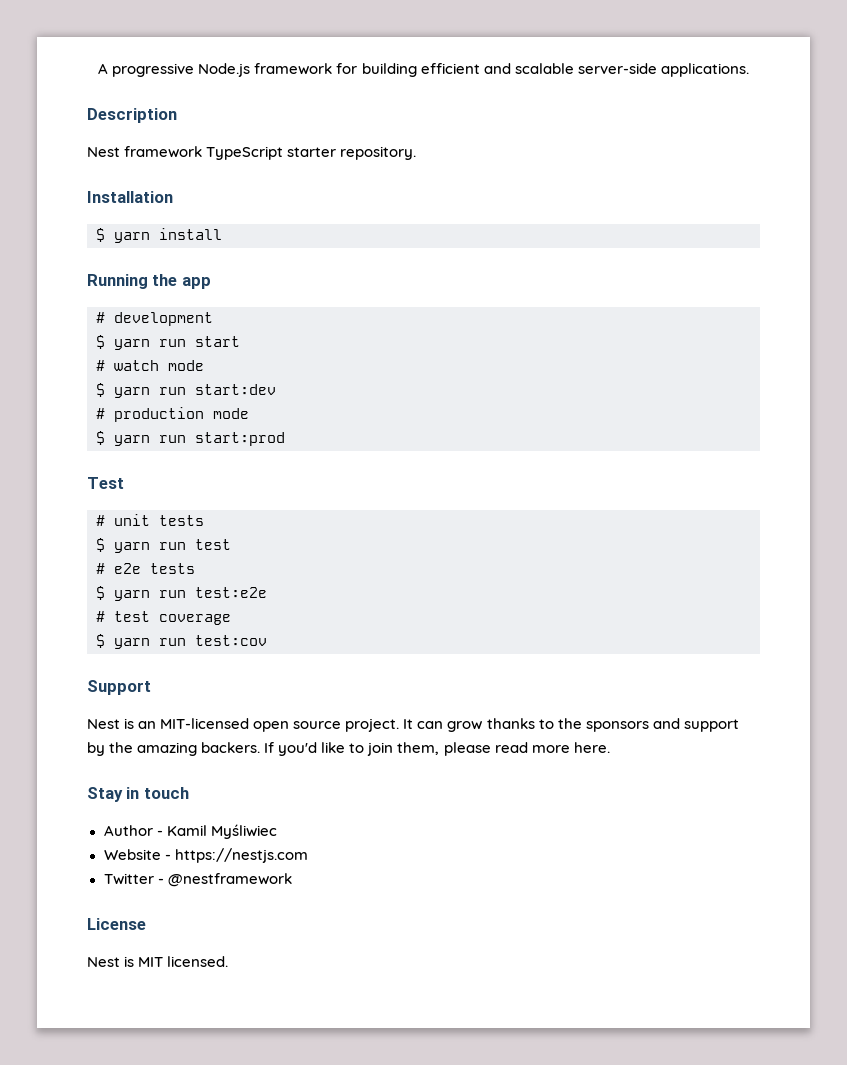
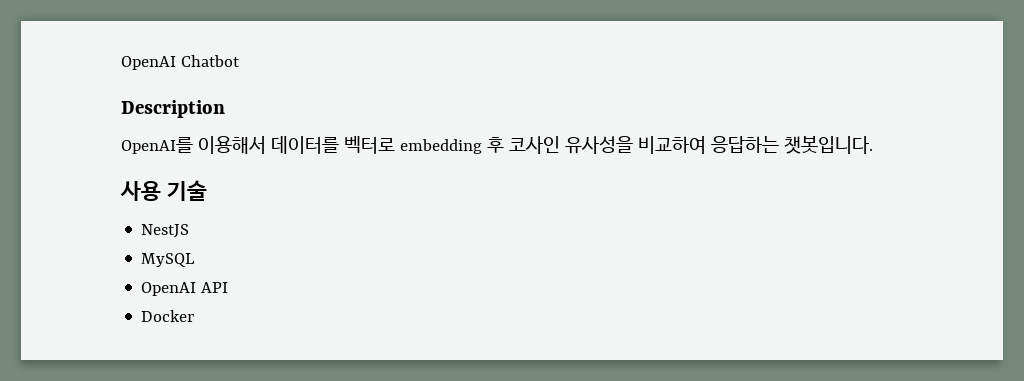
- A progressive Node.js framework for building efficient and scalable server-side applications.
+ OpenAI Chatbot
  Description
- Nest framework TypeScript starter repository.
- Installation
- $ yarn install
- Running the app
- # development
- $ yarn run start
- # watch mode
- $ yarn run start:dev
- # production mode
- $ yarn run start:prod
- Test
- # unit tests
- $ yarn run test
- # e2e tests
- $ yarn run test:e2e
- # test coverage
- $ yarn run test:cov
- Support
- Nest is an MIT-licensed open source project. It can grow thanks to the sponsors and support by the amazing backers. If you'd like to join them, please read more here.
- Stay in touch
- Author - Kamil Myśliwiec
- Website - https://nestjs.com
- Twitter - @nestframework
- License
- Nest is MIT licensed.
+ OpenAI를 이용해서 데이터를 벡터로 embedding 후 코사인 유사성을 비교하여 응답하는 챗봇입니다.
+ 사용 기술
+ NestJS
+ MySQL
+ OpenAI API
+ Docker

